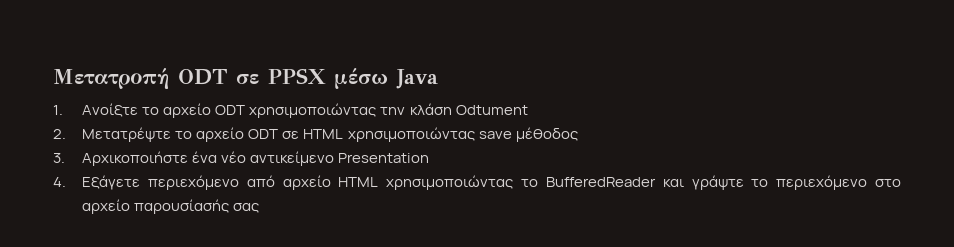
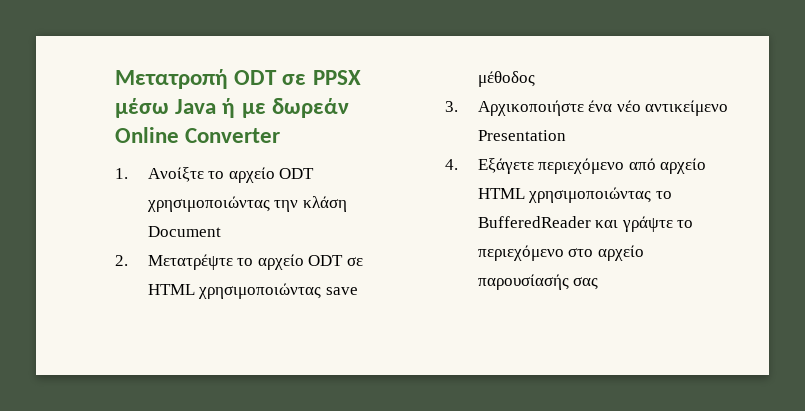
- Μετατροπή ODT σε PPSX μέσω Java
+ Μετατροπή ODT σε PPSX μέσω Java ή με δωρεάν Online Converter
- 1. Ανοίξτε το αρχείο ODT χρησιμοποιώντας την κλάση Odtument
+ 1. Ανοίξτε το αρχείο ODT χρησιμοποιώντας την κλάση Document

